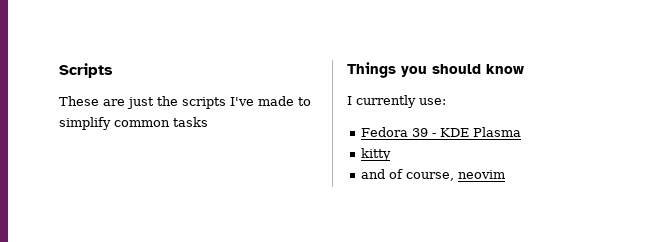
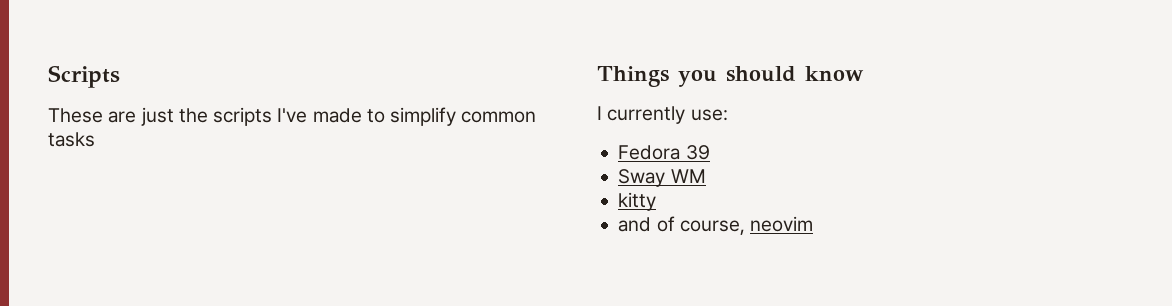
- Fedora 39 - KDE Plasma
+ Fedora 39
+ Sway WM

